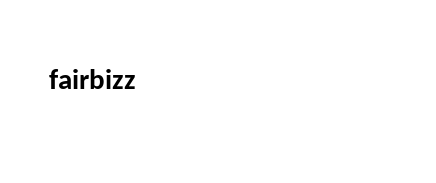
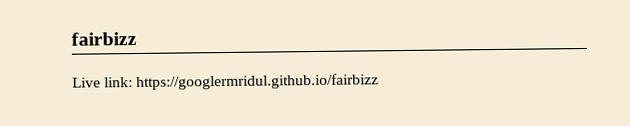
+ Live link: https://googlermridul.github.io/fairbizz

